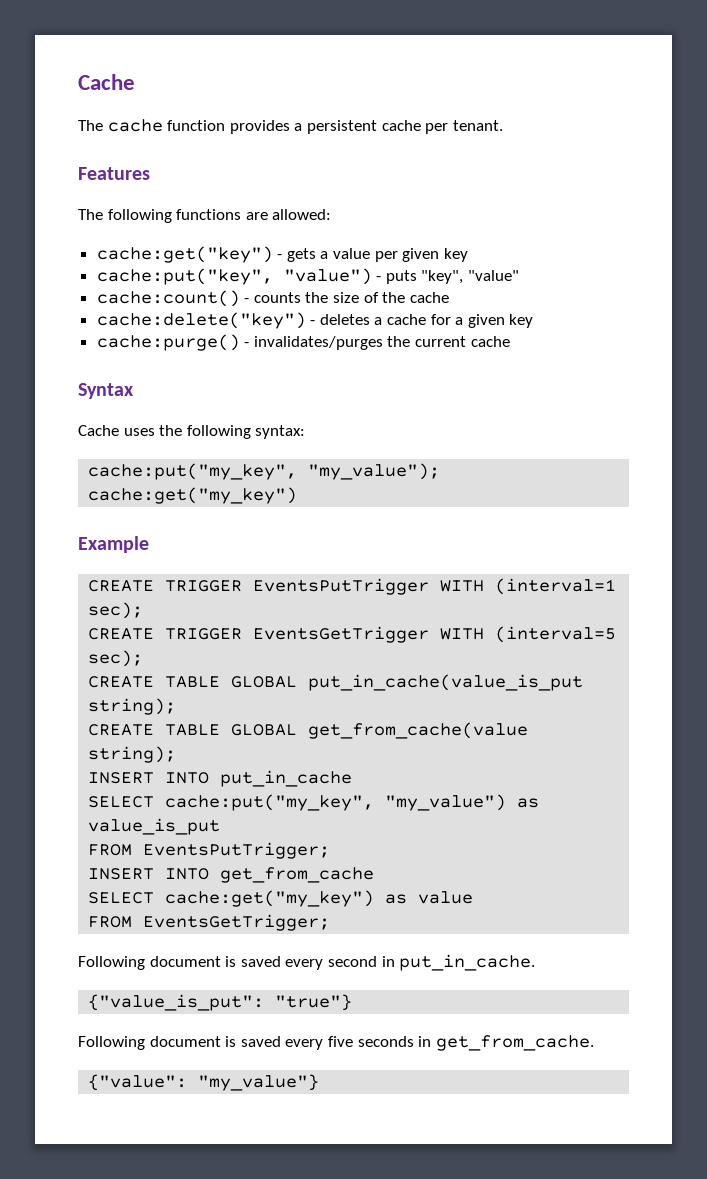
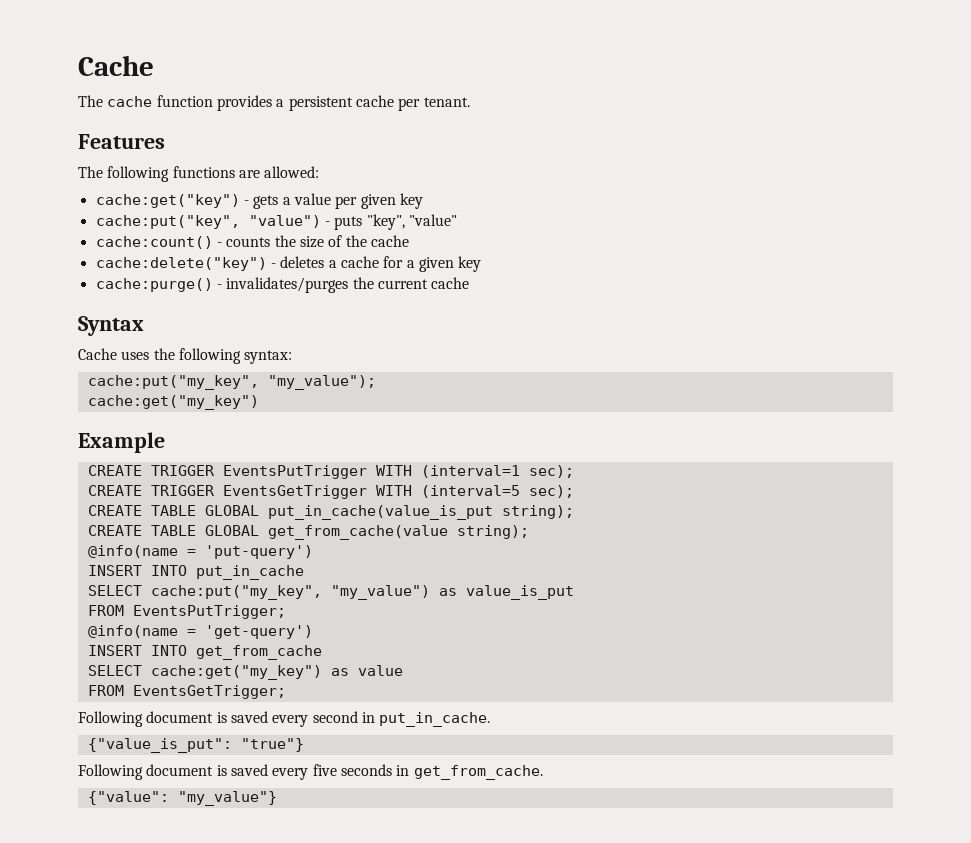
+ @info(name = 'put-query')
+ @info(name = 'get-query')

